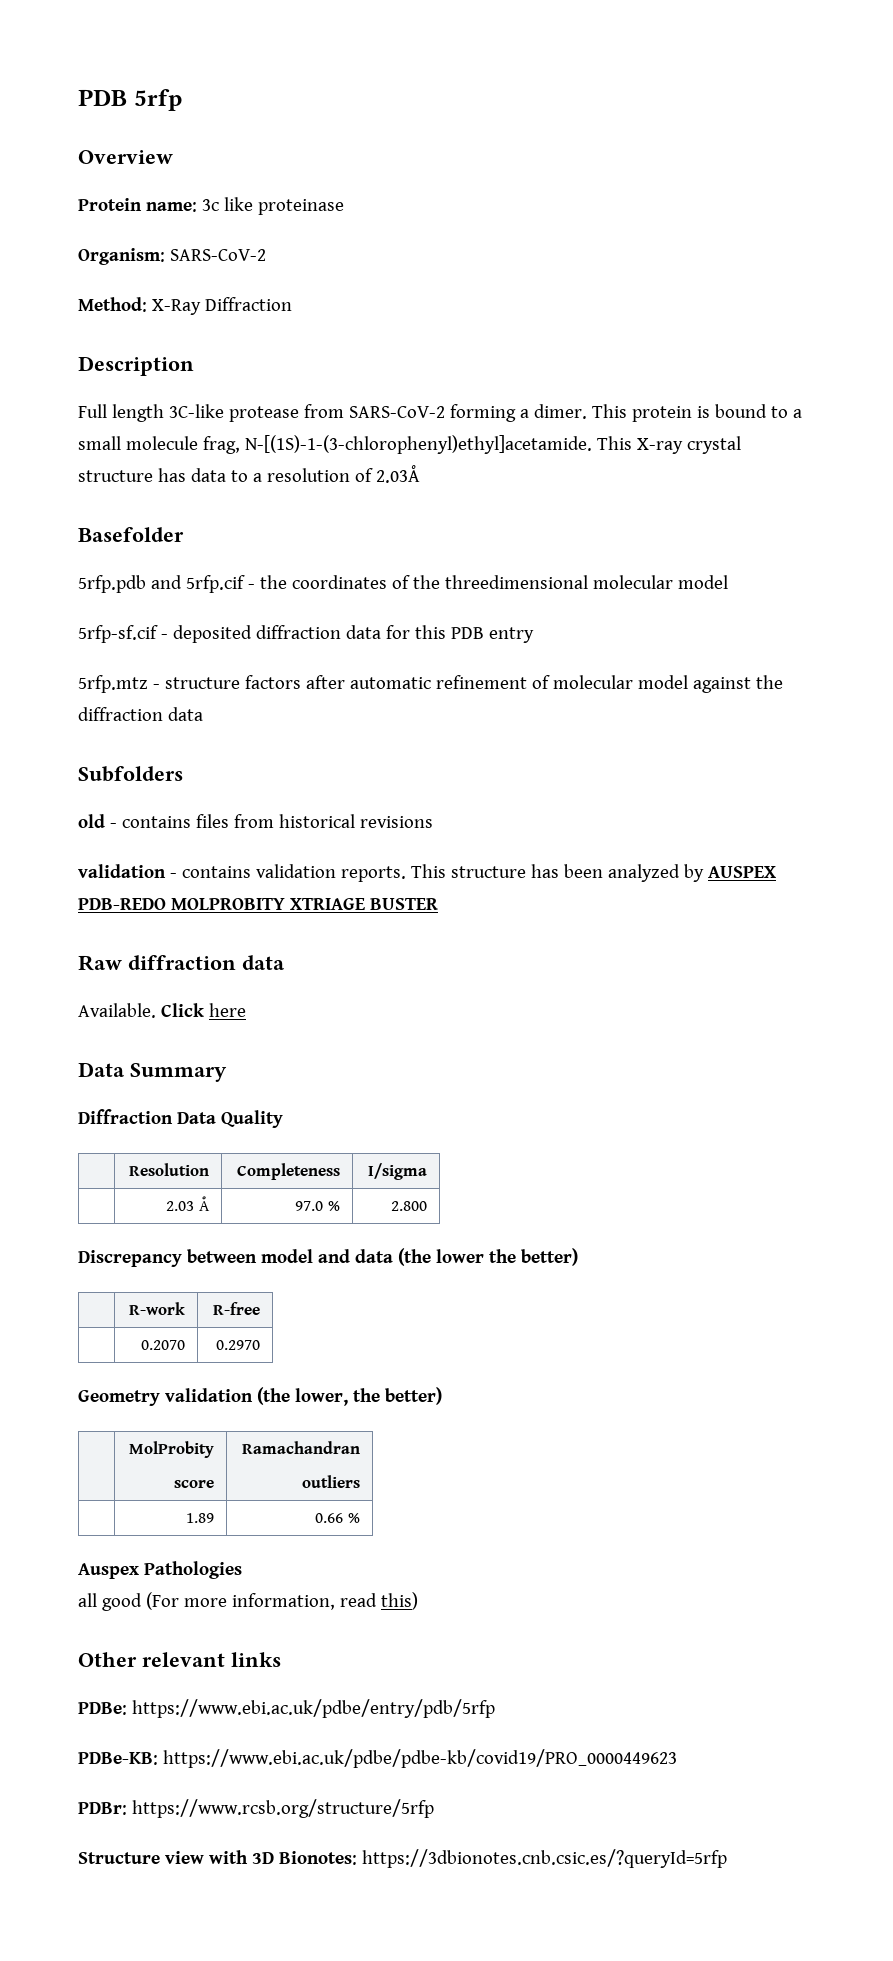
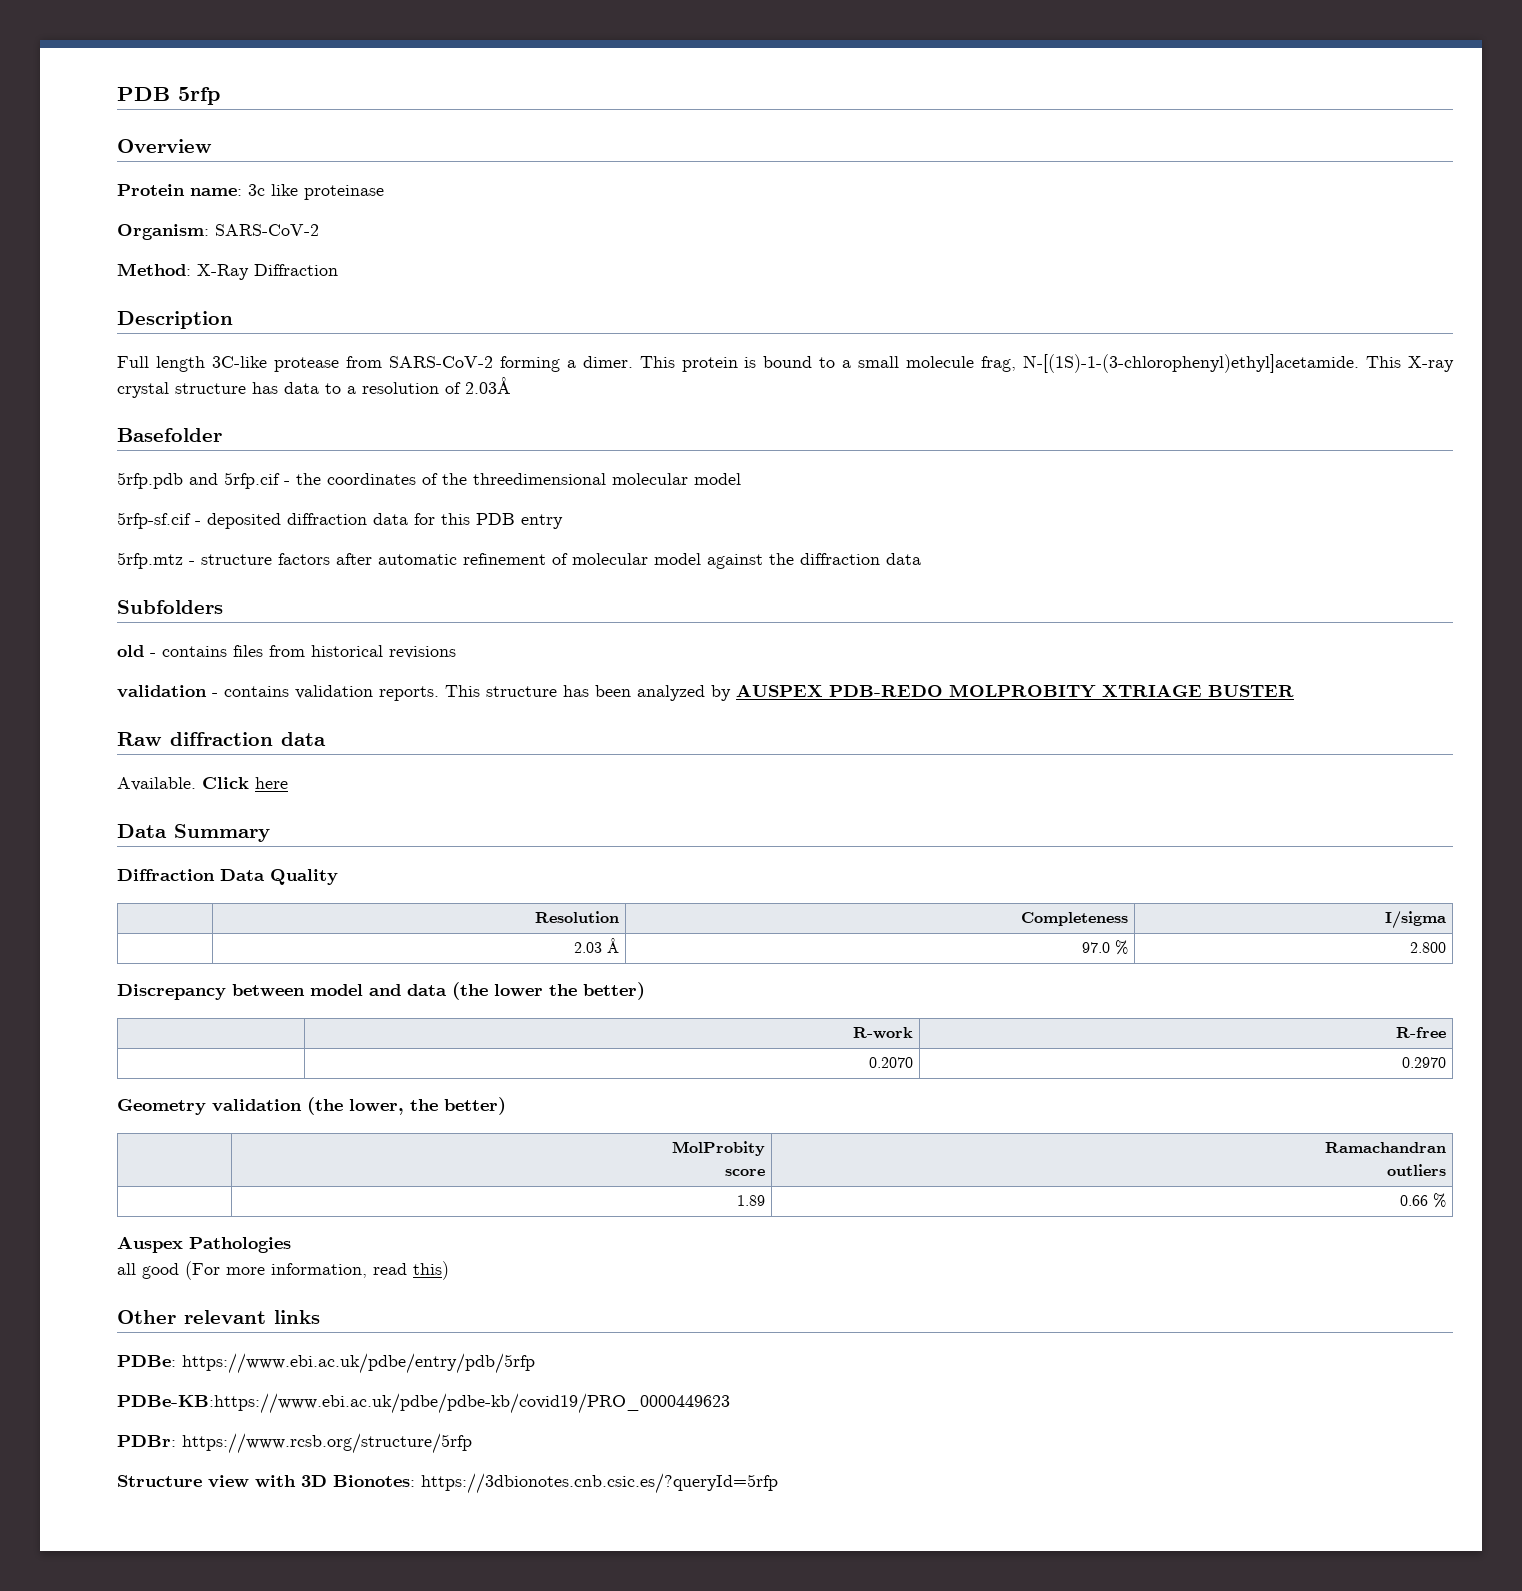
- PDBe-KB: https://www.ebi.ac.uk/pdbe/pdbe-kb/covid19/PRO_0000449623
+ PDBe-KB:https://www.ebi.ac.uk/pdbe/pdbe-kb/covid19/PRO_0000449623

